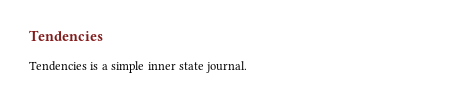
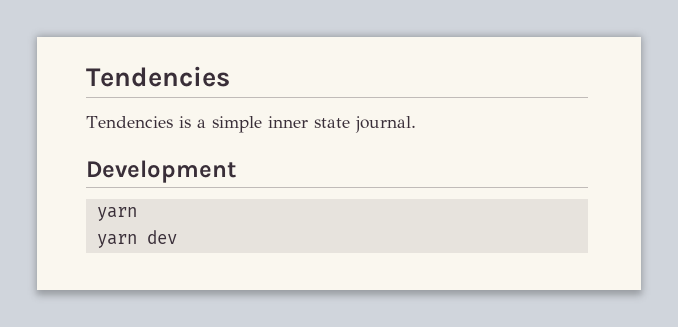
+ Development
+ yarn
+ yarn dev

